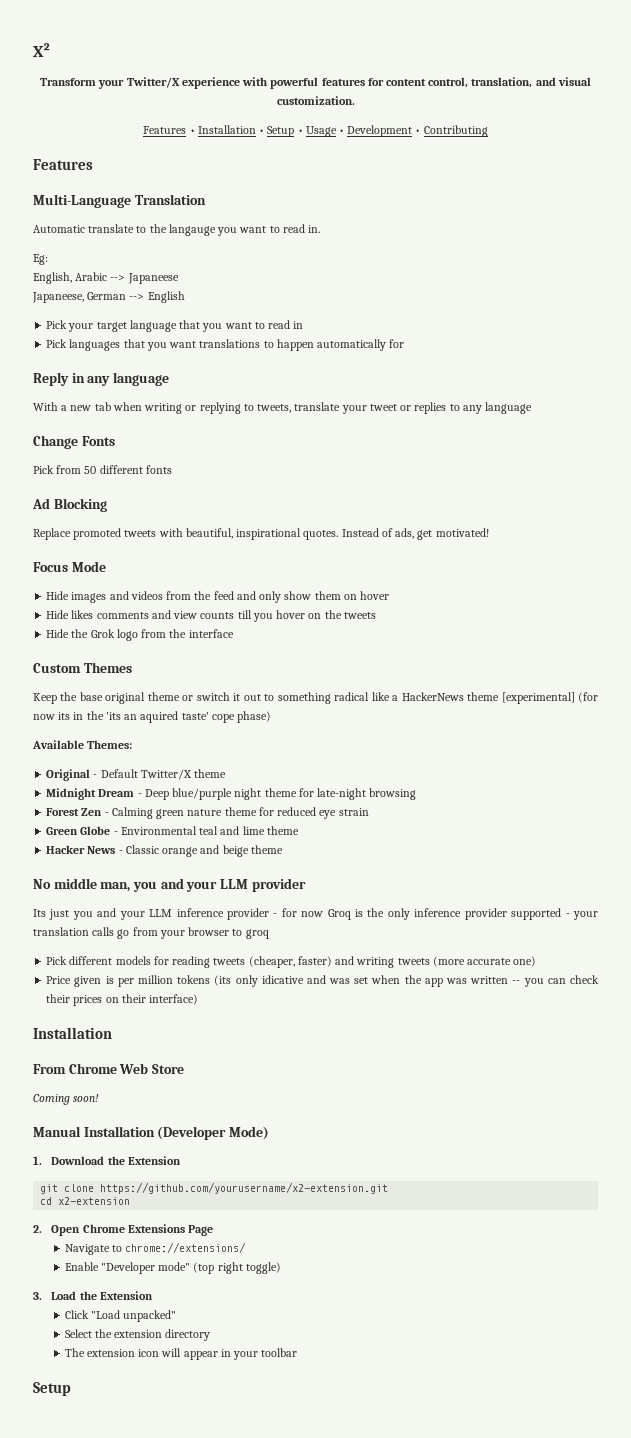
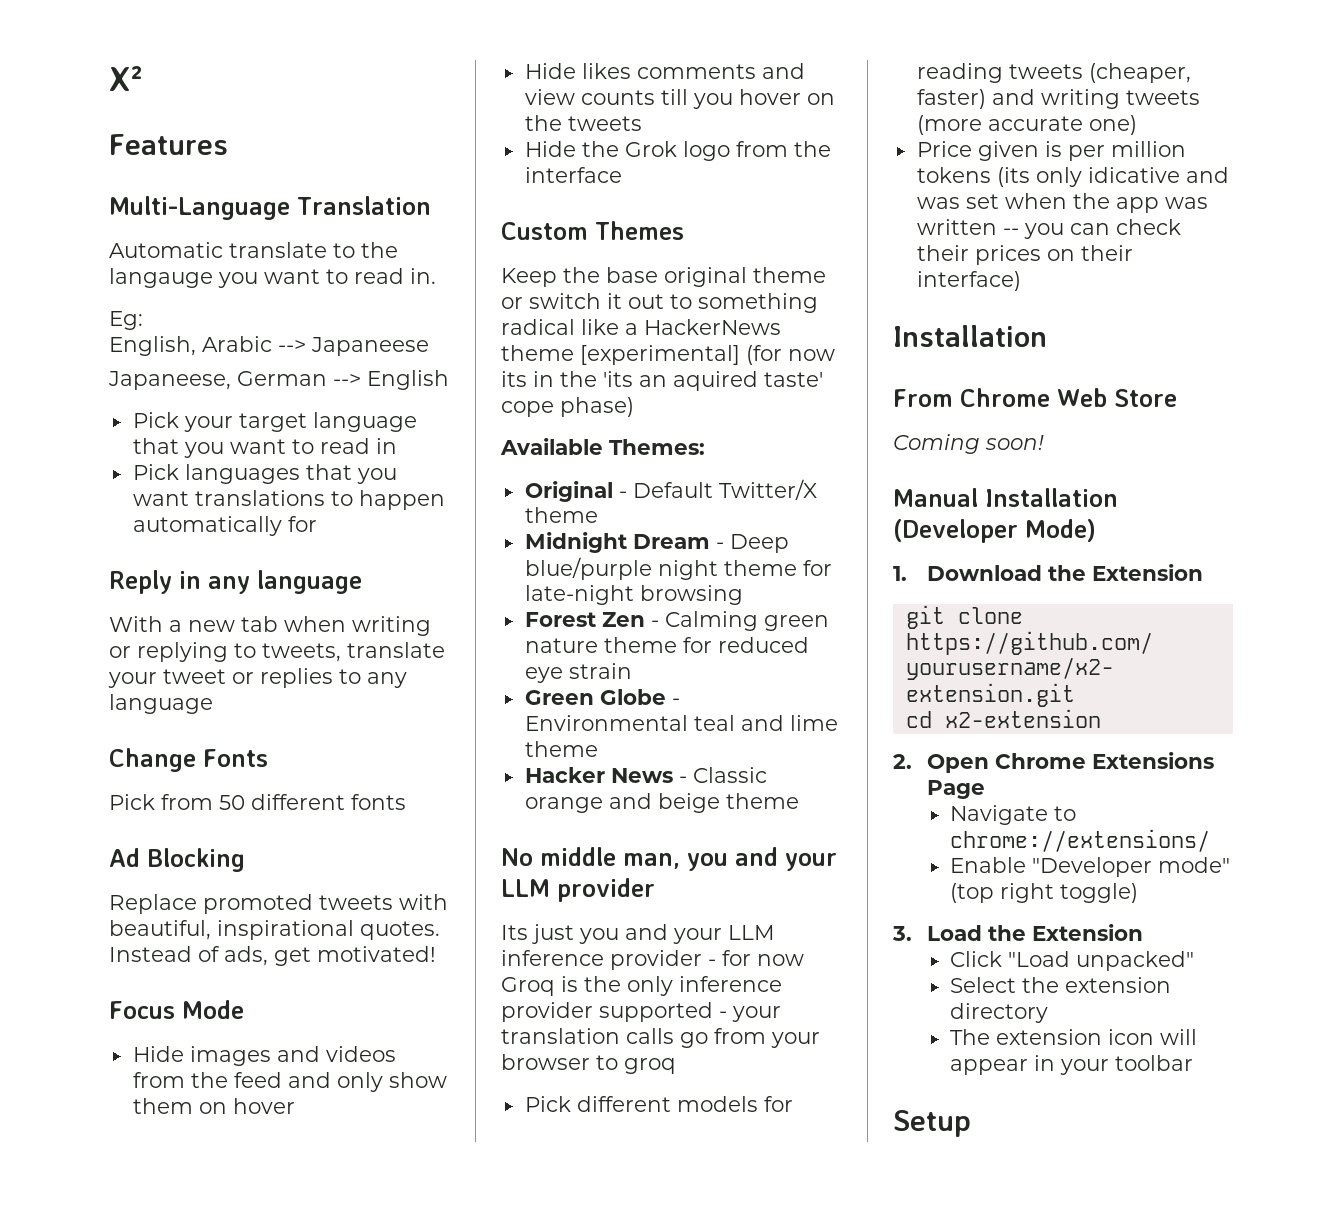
- Transform your Twitter/X experience with powerful features for content control, translation, and visual customization.
- Features • Installation • Setup • Usage • Development • Contributing

